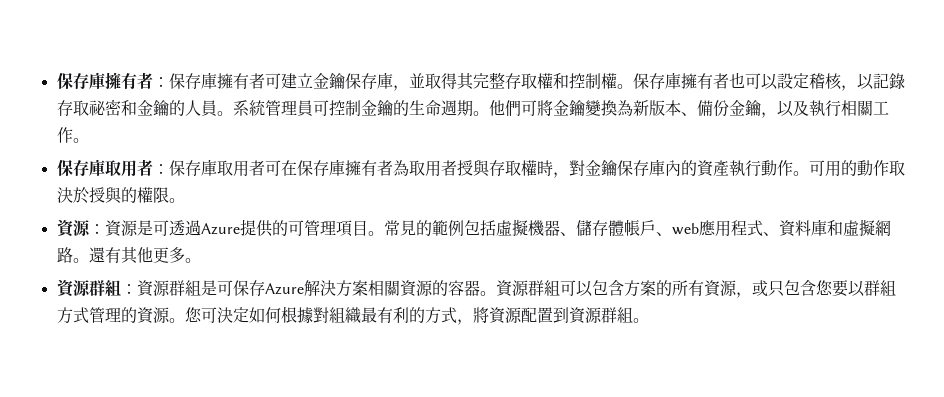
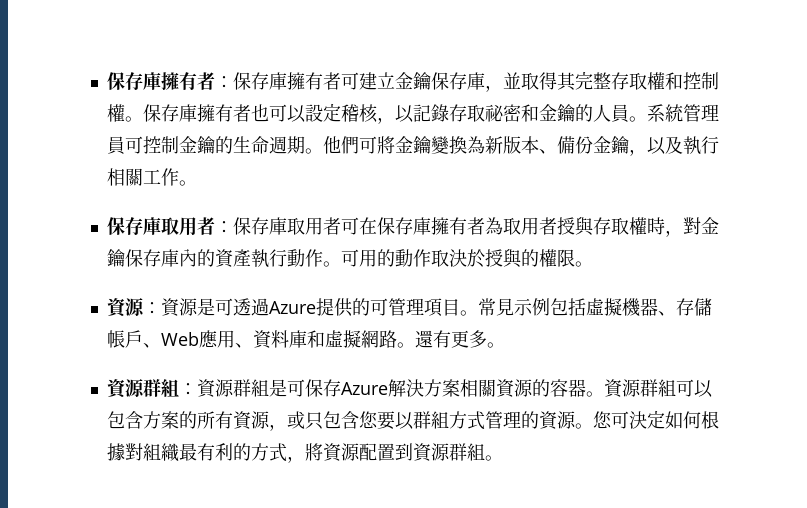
- 常見的範例包括虛擬機器、儲存體帳戶、web應用程式、資料庫和虛擬網路。
+ 常見示例包括虛擬機器、存儲帳戶、Web應用、資料庫和虛擬網路。
- 還有其他更多。
+ 還有更多。

